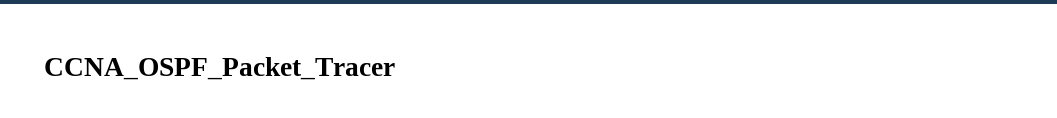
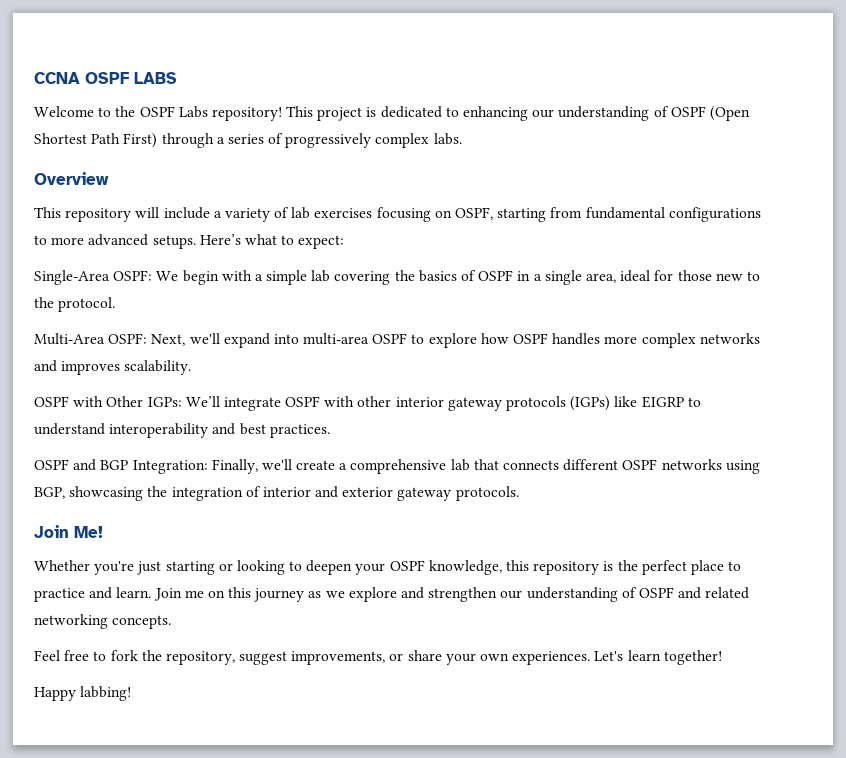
- CCNA_OSPF_Packet_Tracer
+ CCNA OSPF LABS
+ Welcome to the OSPF Labs repository! This project is dedicated to enhancing our understanding of OSPF (Open Shortest Path First) through a series of progressively complex labs.
+ Overview
+ This repository will include a variety of lab exercises focusing on OSPF, starting from fundamental configurations to more advanced setups. Here’s what to expect:
+ Single-Area OSPF: We begin with a simple lab covering the basics of OSPF in a single area, ideal for those new to the protocol.
+ Multi-Area OSPF: Next, we'll expand into multi-area OSPF to explore how OSPF handles more complex networks and improves scalability.
+ OSPF with Other IGPs: We’ll integrate OSPF with other interior gateway protocols (IGPs) like EIGRP to understand interoperability and best practices.
+ OSPF and BGP Integration: Finally, we'll create a comprehensive lab that connects different OSPF networks using BGP, showcasing the integration of interior and exterior gateway protocols.
+ Join Me!
+ Whether you're just starting or looking to deepen your OSPF knowledge, this repository is the perfect place to practice and learn. Join me on this journey as we explore and strengthen our understanding of OSPF and related networking concepts.
+ Feel free to fork the repository, suggest improvements, or share your own experiences. Let's learn together!
+ Happy labbing!

